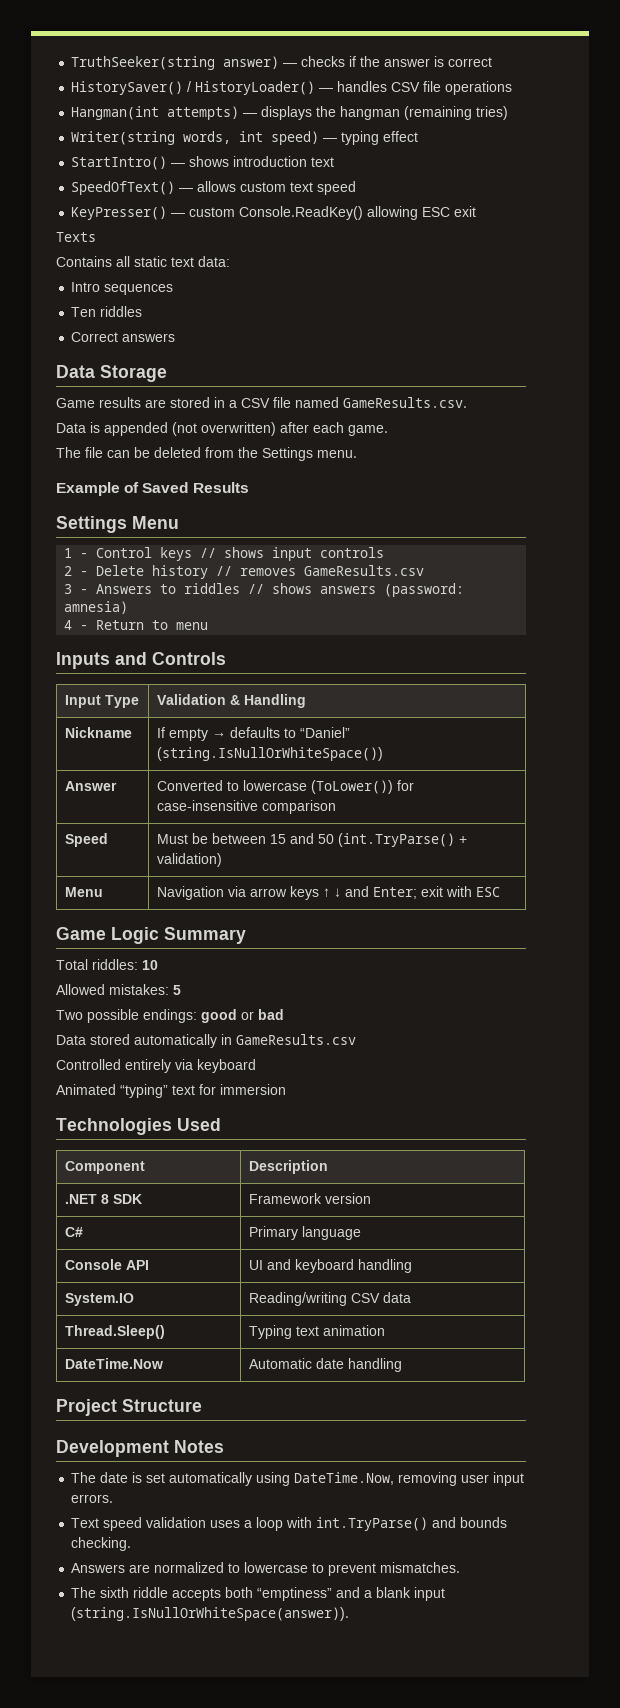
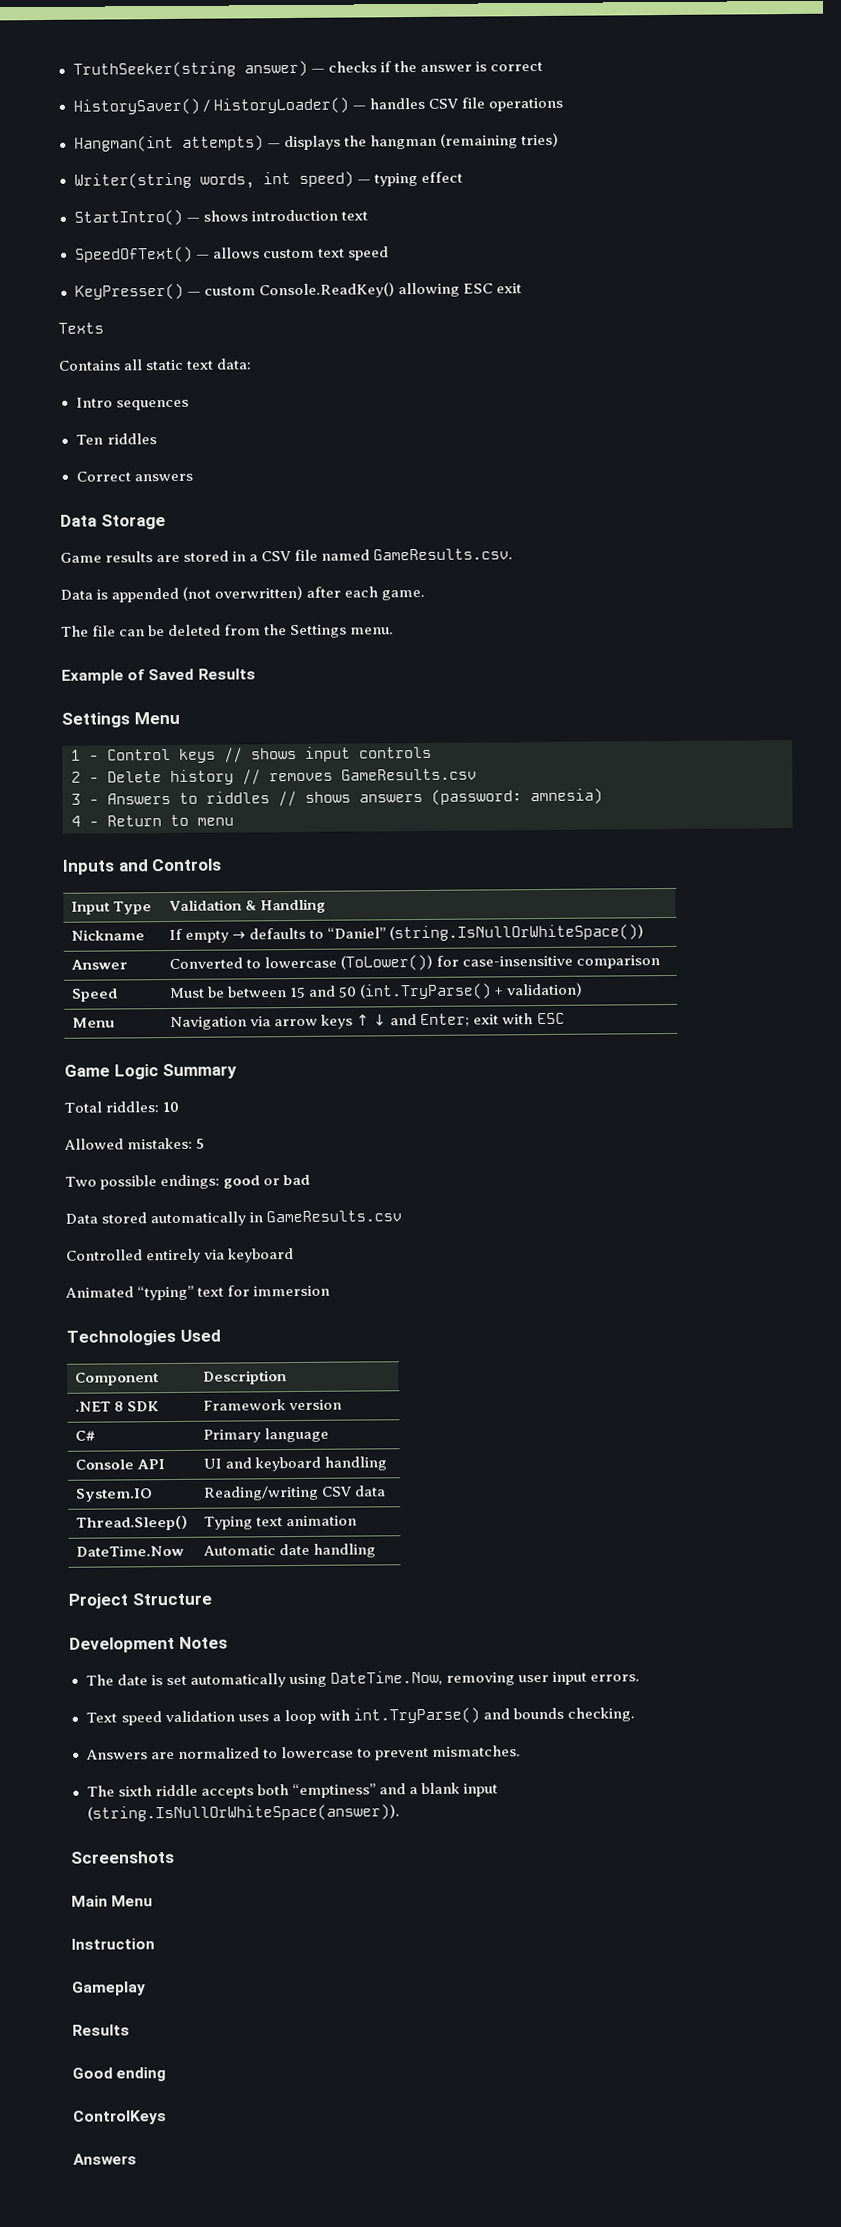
+ Screenshots
+ Main Menu
+ Instruction
+ Gameplay
+ Results
+ Good ending
+ ControlKeys
+ Answers

